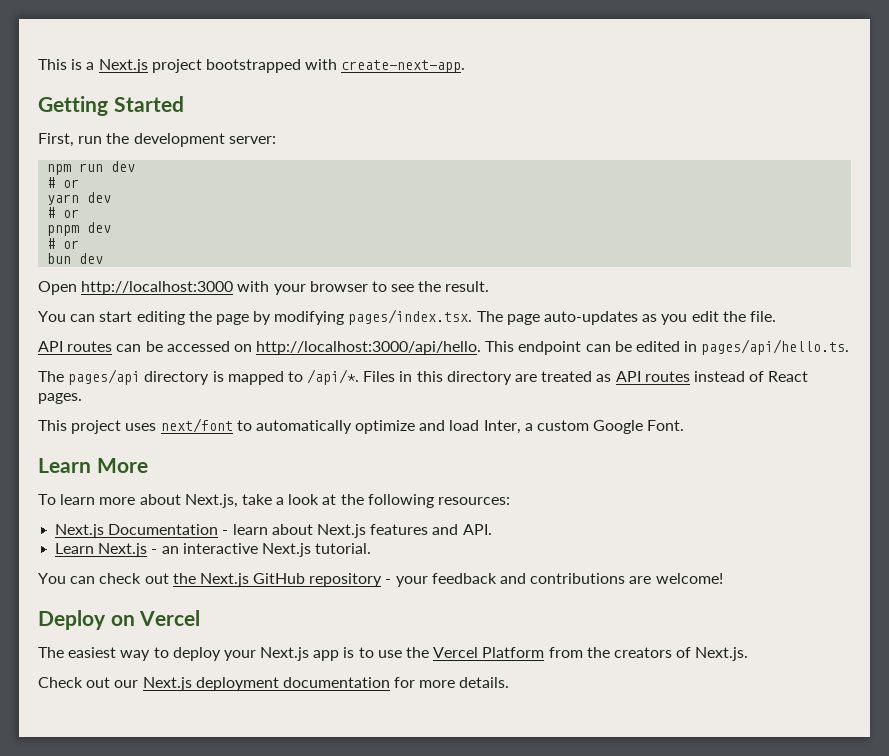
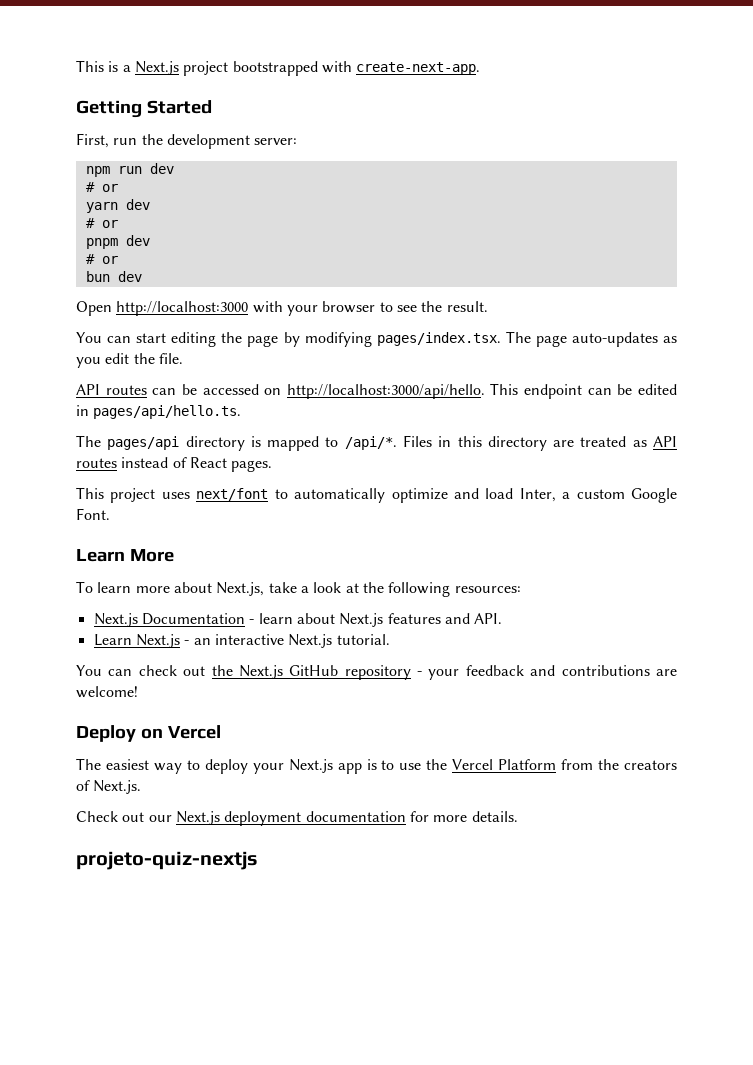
+ projeto-quiz-nextjs

